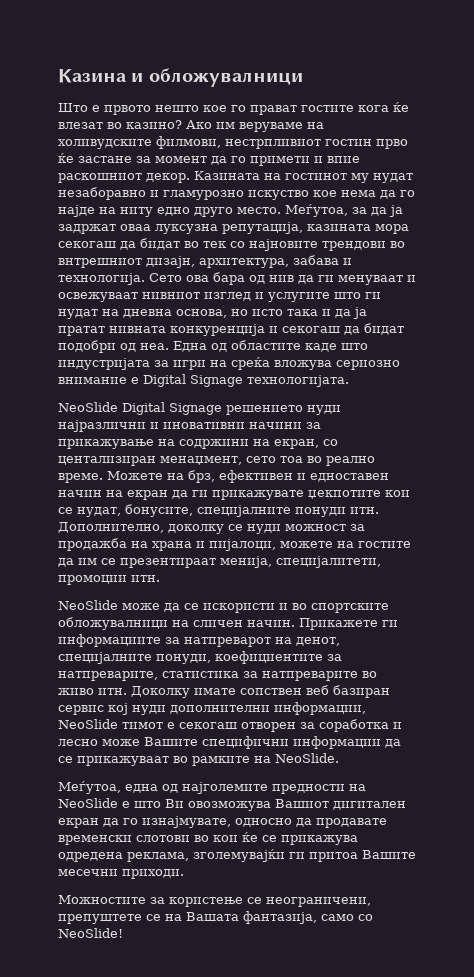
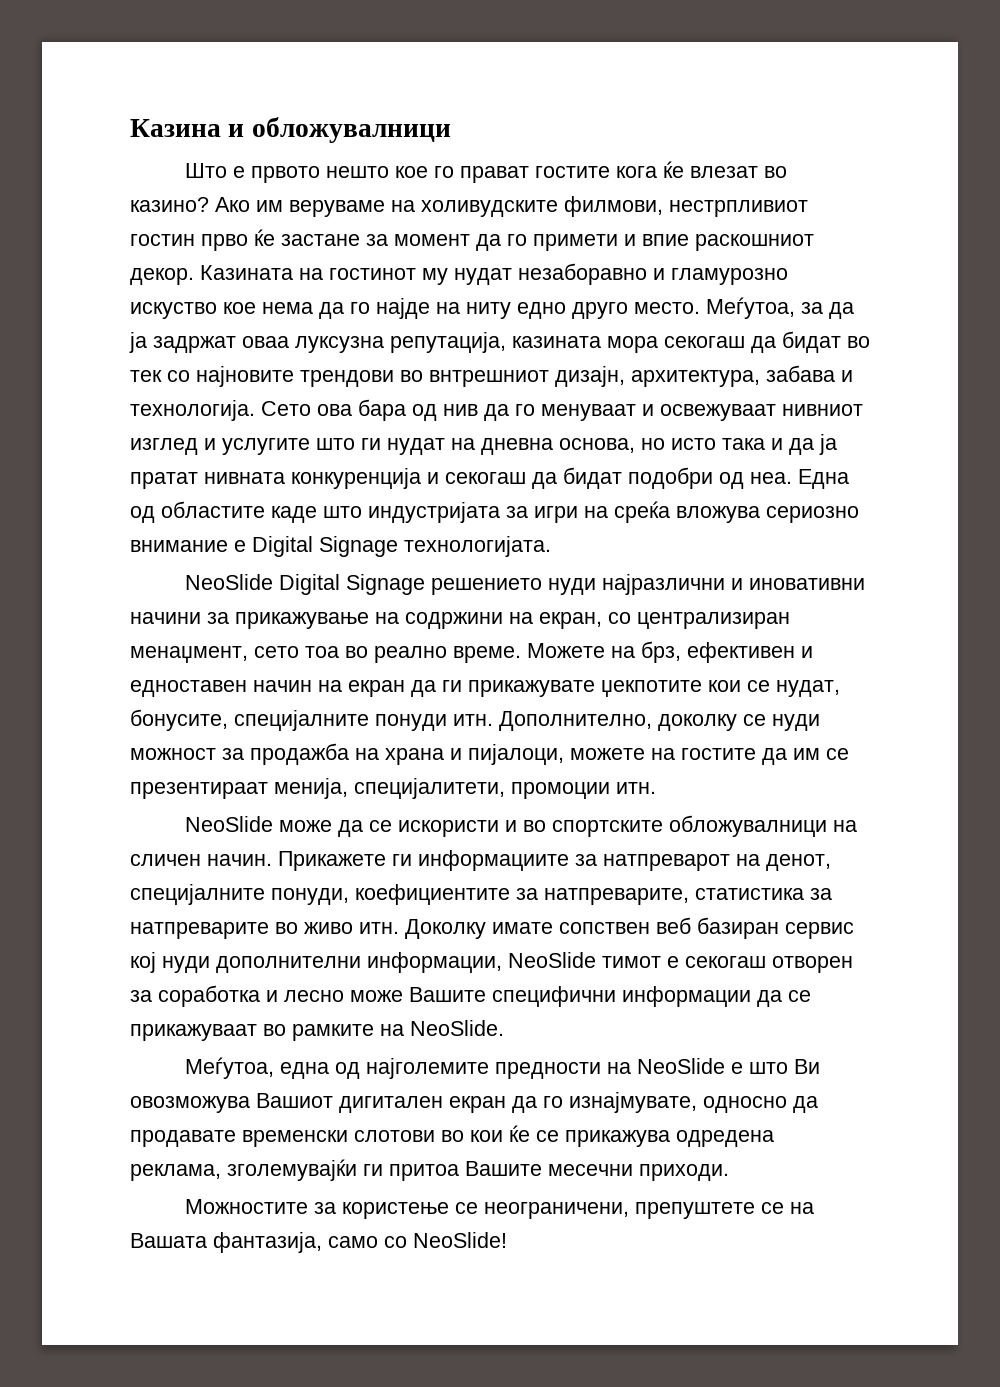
- Сето ова бара од нив да ги менуваат и освежуваат нивниот изглед и услугите што ги нудат на дневна основа, но исто така и да ја пратат нивната конкуренција и секогаш да бидат подобри од неа.
+ Сето ова бара од нив да го менуваат и освежуваат нивниот изглед и услугите што ги нудат на дневна основа, но исто така и да ја пратат нивната конкуренција и секогаш да бидат подобри од неа.
- NeoSlide Digital Signage решението нуди најразлични и иновативни начини за прикажување на содржини на екран, со центализиран менаџмент, сето тоа во реално време.
+ NeoSlide Digital Signage решението нуди најразлични и иновативни начини за прикажување на содржини на екран, со централизиран менаџмент, сето тоа во реално време.

